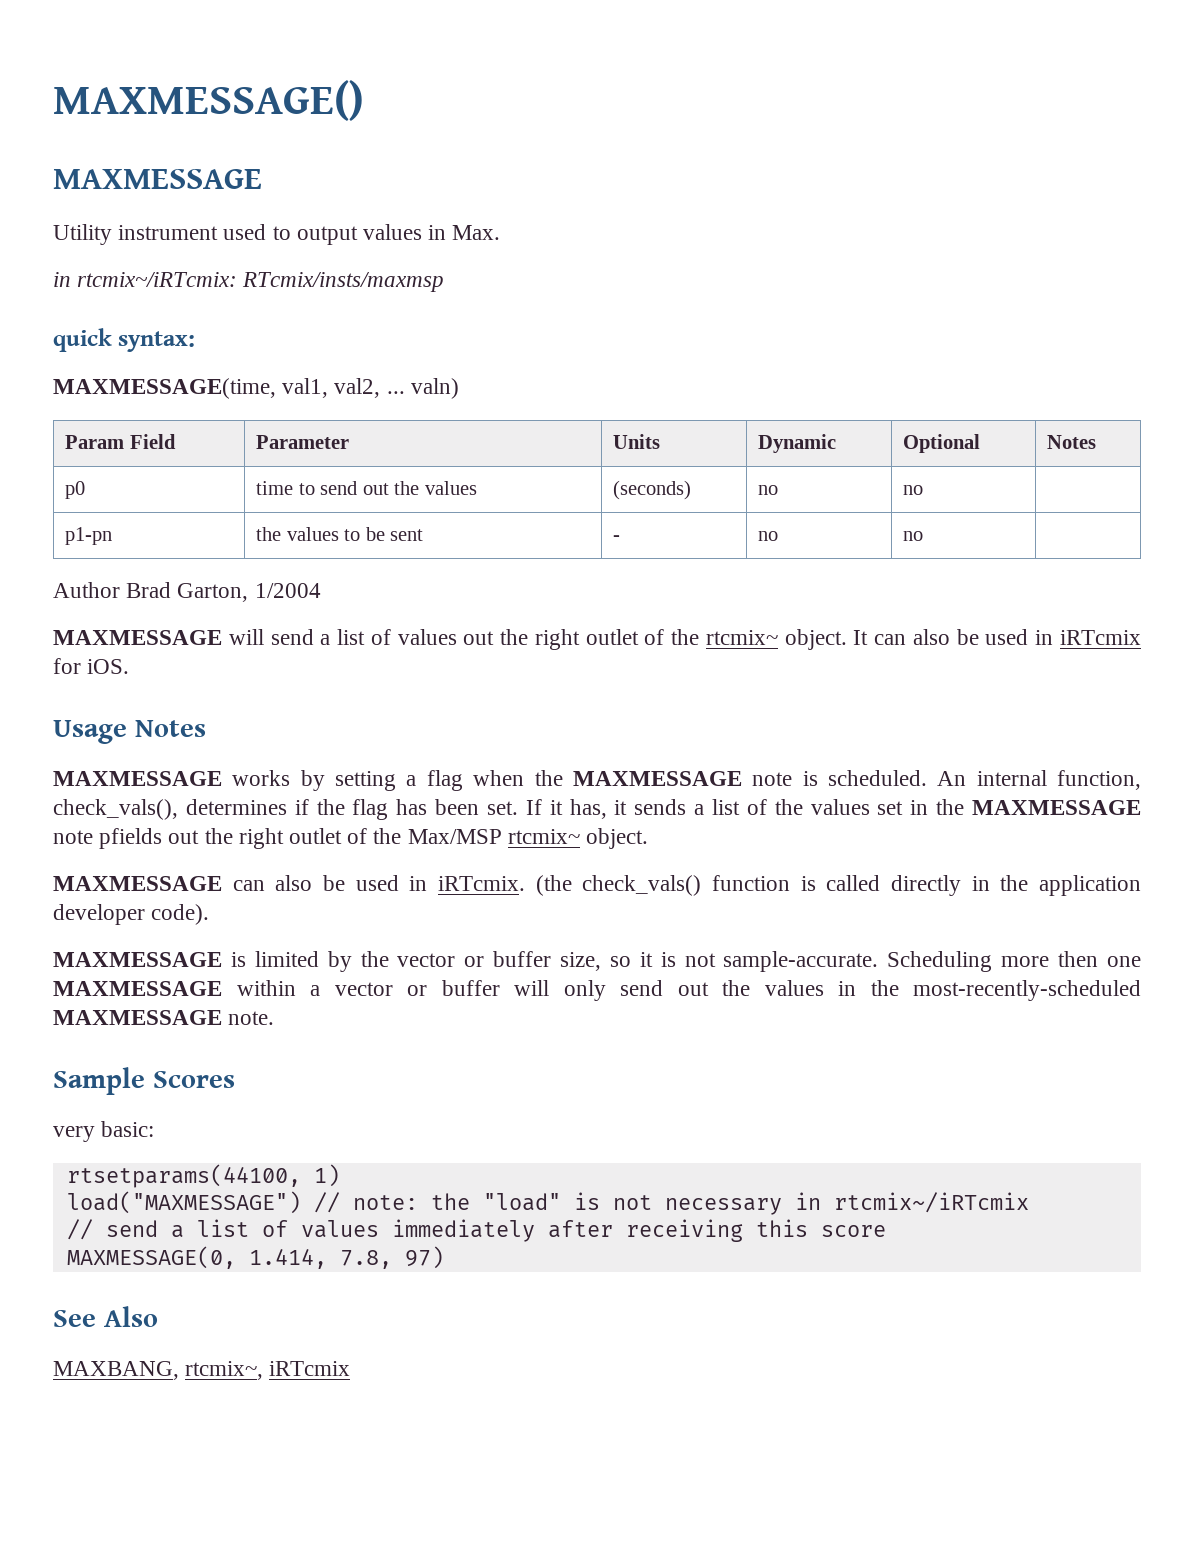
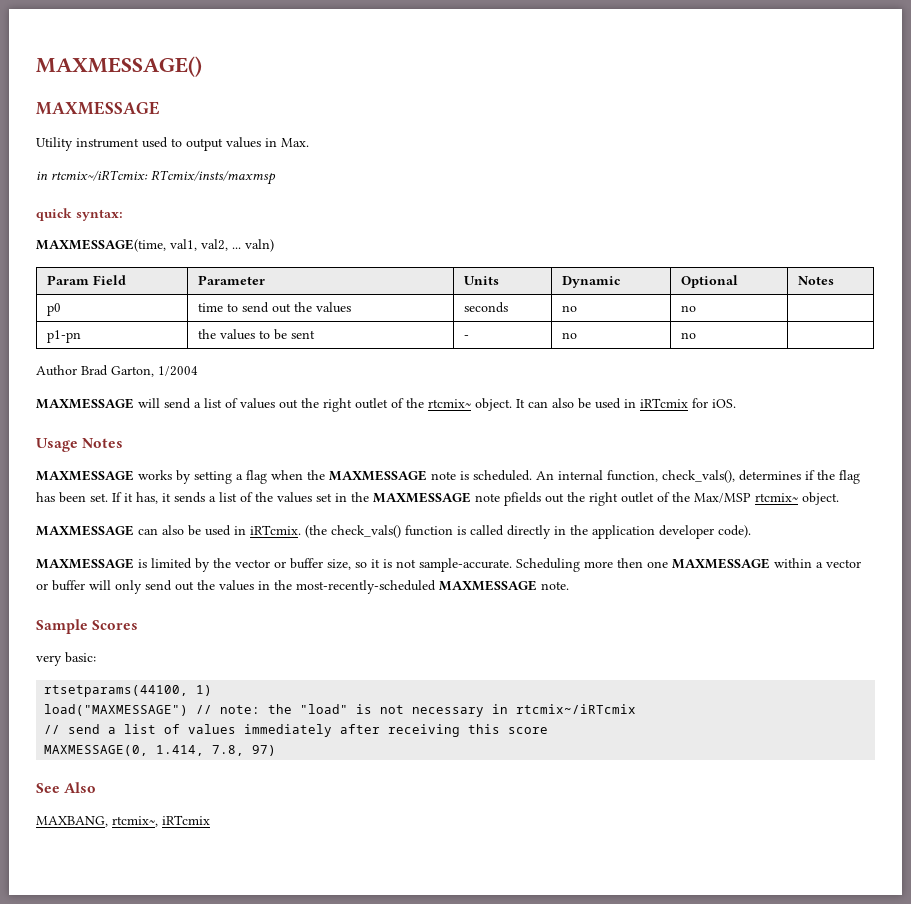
- p0 | time to send out the values | (seconds) | no | no |
+ p0 | time to send out the values | seconds | no | no |

